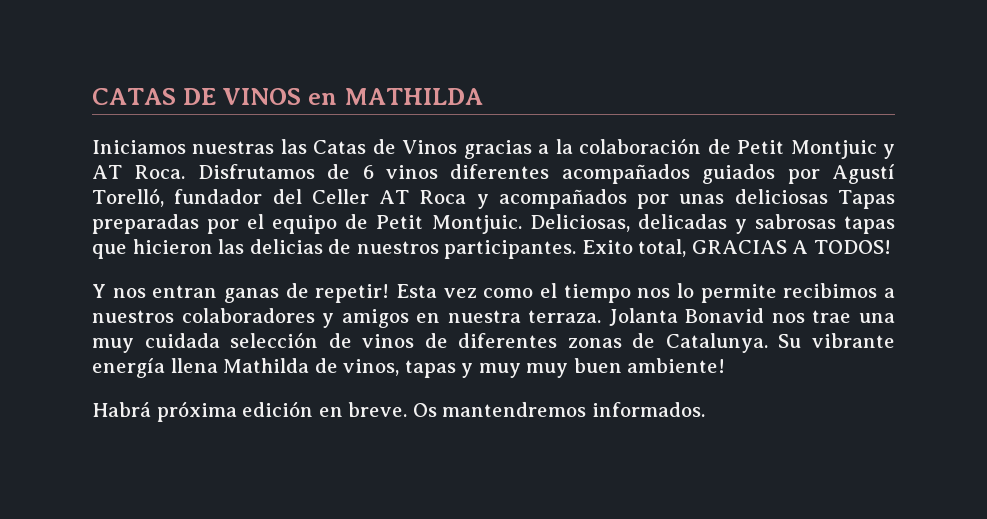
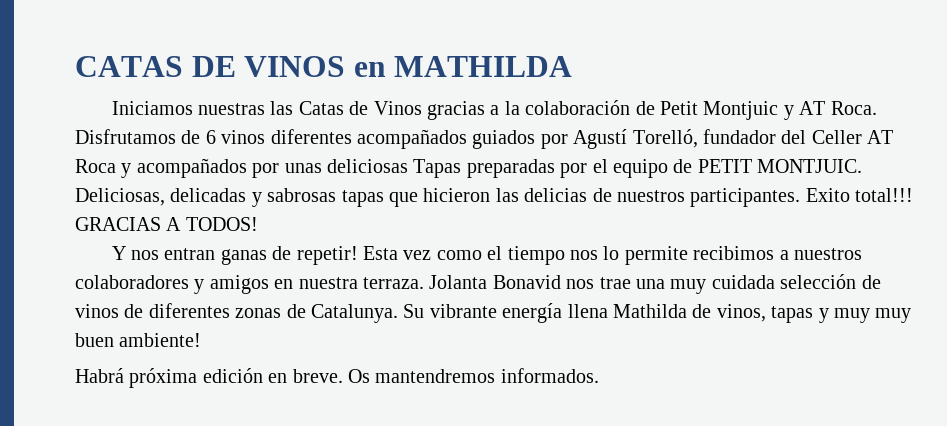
- Disfrutamos de 6 vinos diferentes acompañados guiados por Agustí Torelló, fundador del Celler AT Roca y acompañados por unas deliciosas Tapas preparadas por el equipo de Petit Montjuic.
+ Disfrutamos de 6 vinos diferentes acompañados guiados por Agustí Torelló, fundador del Celler AT Roca y acompañados por unas deliciosas Tapas preparadas por el equipo de PETIT MONTJUIC.
- Exito total, GRACIAS A TODOS!
+ Exito total!!! GRACIAS A TODOS!

